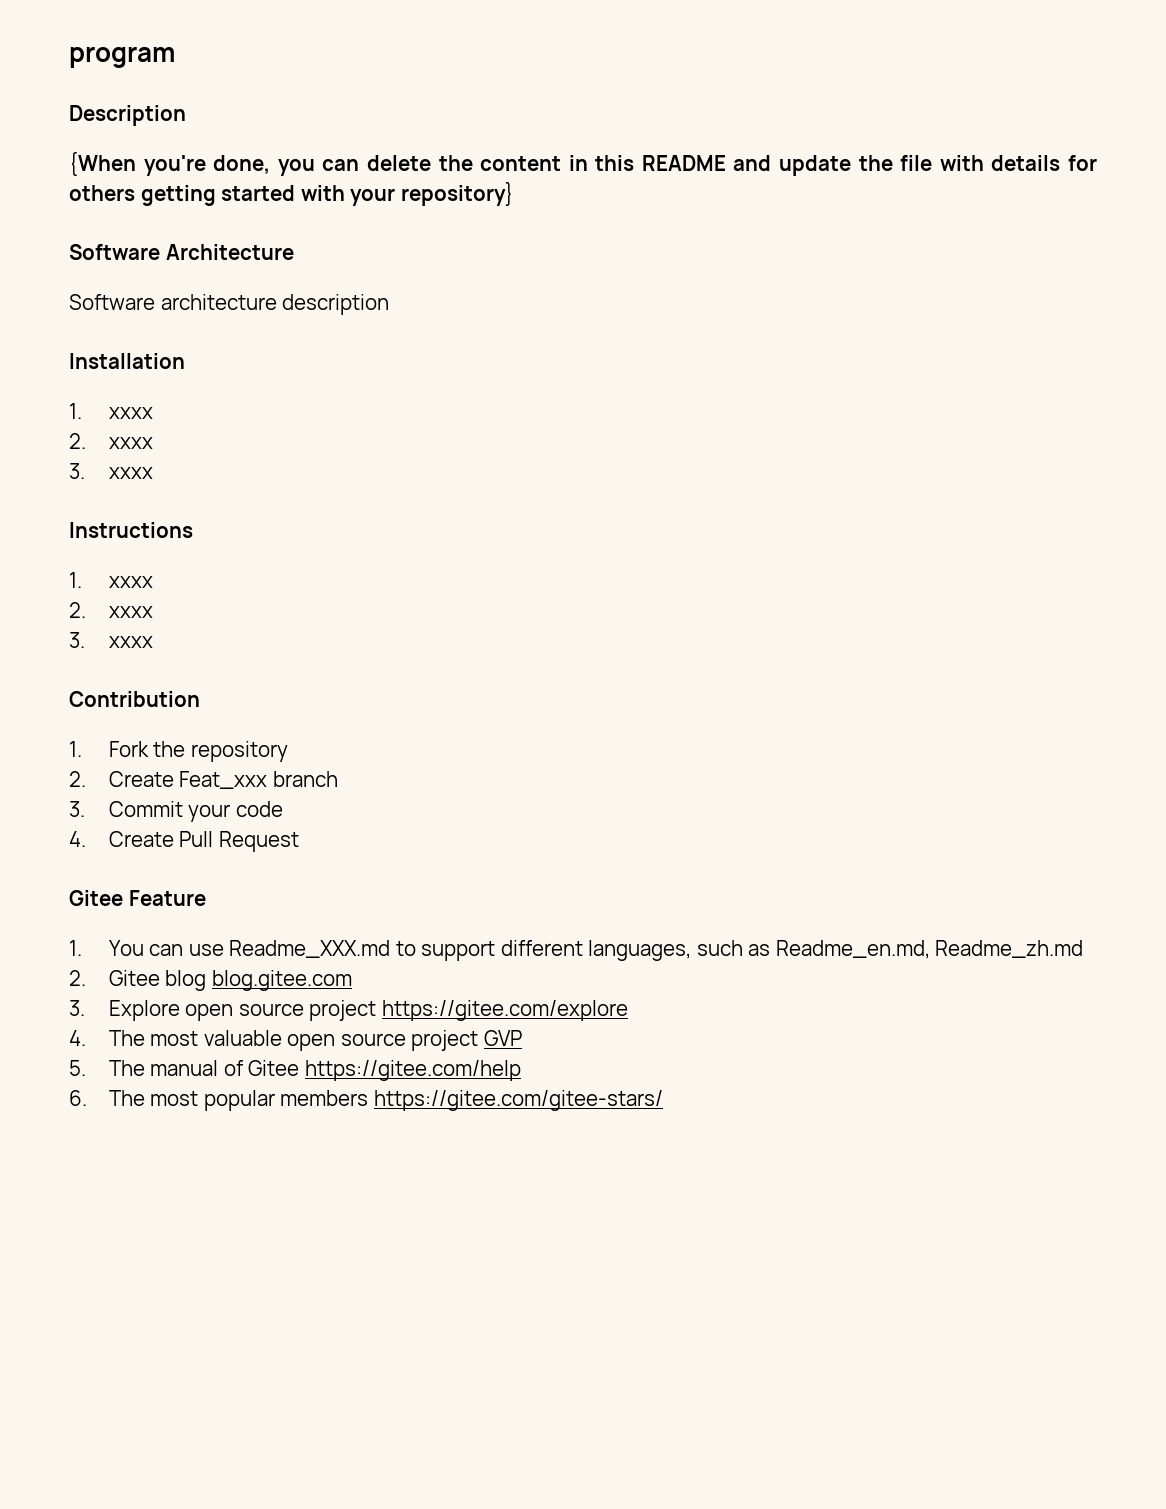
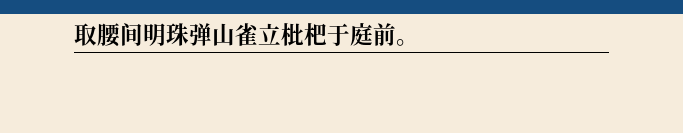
- program
- Description
- {When you're done, you can delete the content in this README and update the file with details for others getting started with your repository}
- Software Architecture
- Software architecture description
- Installation
- 1. xxxx
- 2. xxxx
- 3. xxxx
- Instructions
- 1. xxxx
- 2. xxxx
- 3. xxxx
- Contribution
- 1. Fork the repository
- 2. Create Feat_xxx branch
- 3. Commit your code
- 4. Create Pull Request
- Gitee Feature
- 1. You can use Readme_XXX.md to support different languages, such as Readme_en.md, Readme_zh.md
- 2. Gitee blog blog.gitee.com
- 3. Explore open source project https://gitee.com/explore
- 4. The most valuable open source project GVP
- 5. The manual of Gitee https://gitee.com/help
- 6. The most popular members https://gitee.com/gitee-stars/
+ 取腰间明珠弹山雀立枇杷于庭前。

